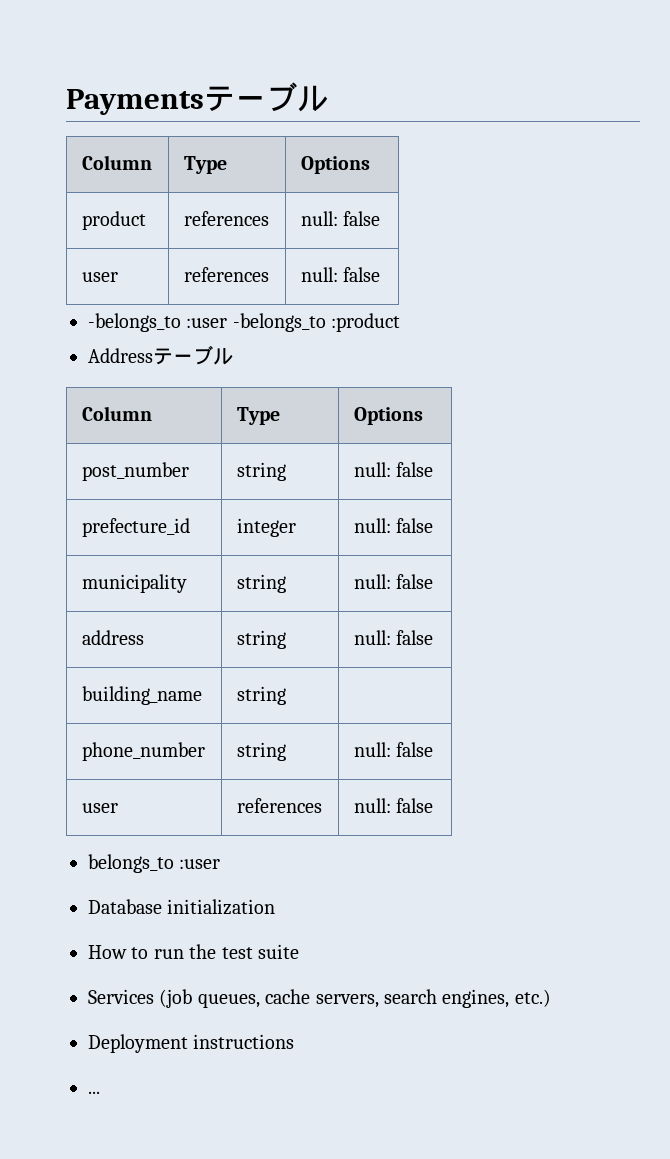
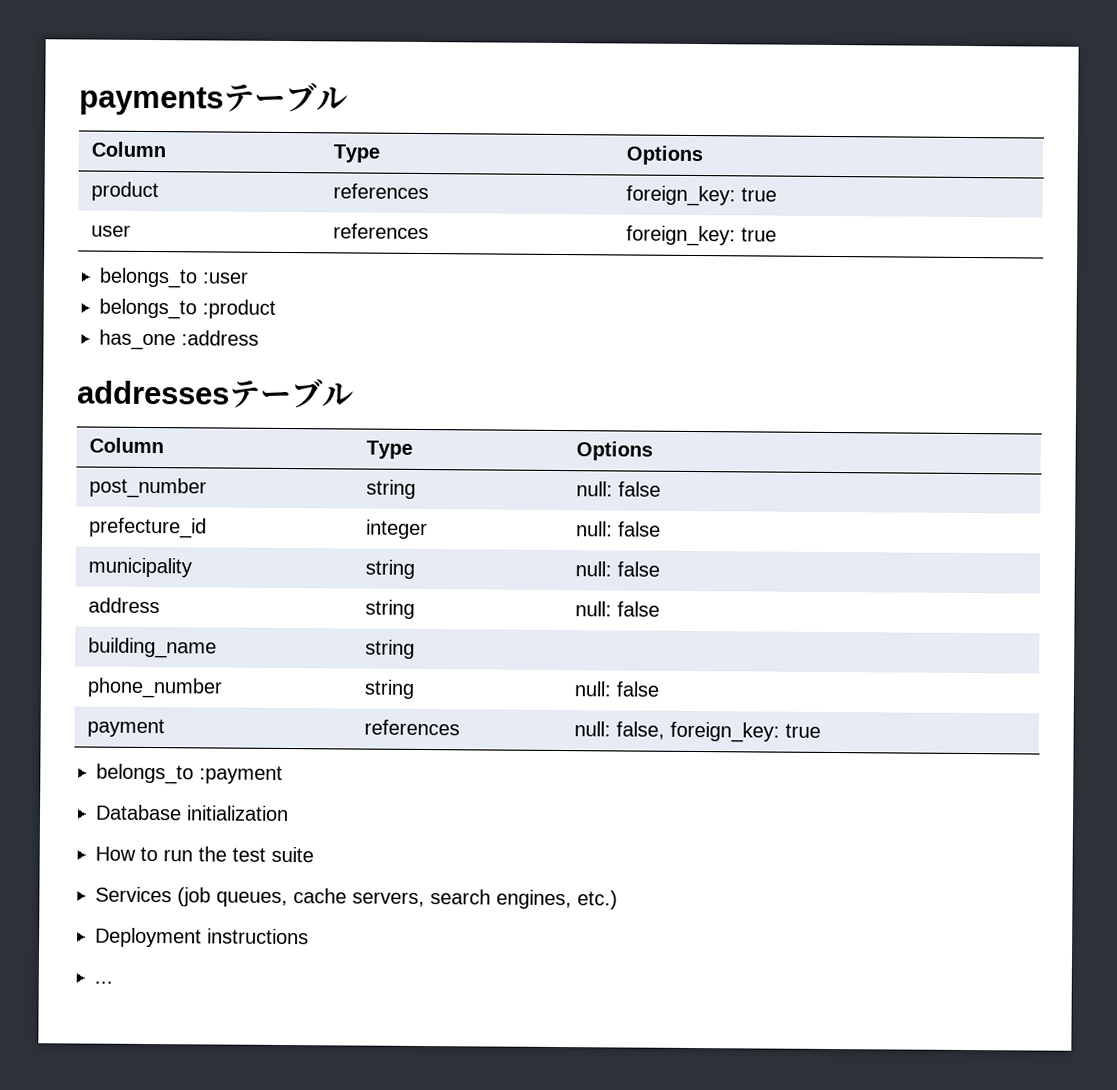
- Paymentsテーブル
+ paymentsテーブル
- product | references | null: false
- user | references | null: false
- -belongs_to :user -belongs_to :product
+ product | references | foreign_key: true
+ user | references | foreign_key: true
+ belongs_to :user
+ belongs_to :product
- Addressテーブル
+ has_one :address
+ addressesテーブル
  phone_number | string | null: false
- user | references | null: false
- belongs_to :user
+ payment | references | null: false, foreign_key: true
+ belongs_to :payment

